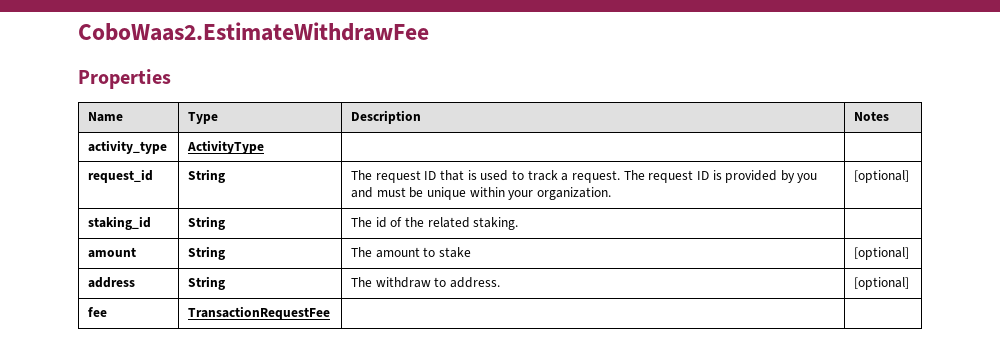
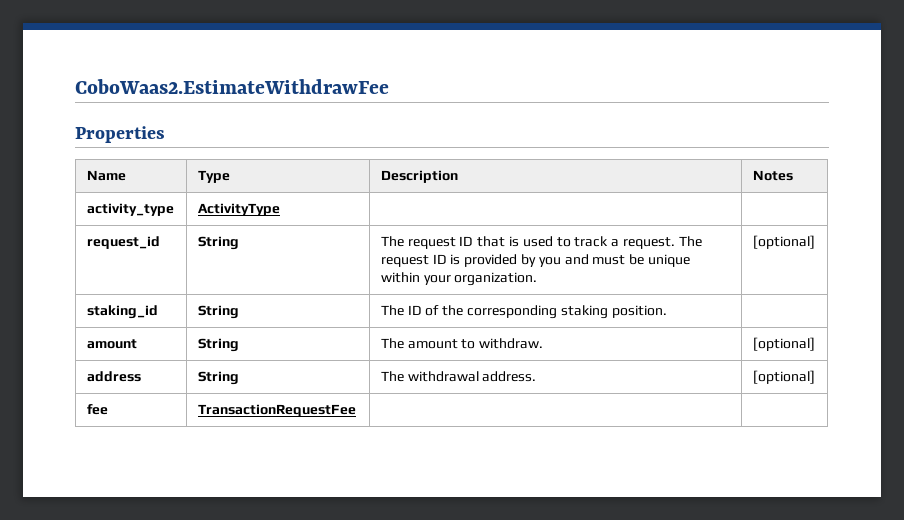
- staking_id | String | The id of the related staking. |
+ staking_id | String | The ID of the corresponding staking position. |
- amount | String | The amount to stake | [optional]
+ amount | String | The amount to withdraw. | [optional]
- address | String | The withdraw to address. | [optional]
+ address | String | The withdrawal address. | [optional]

